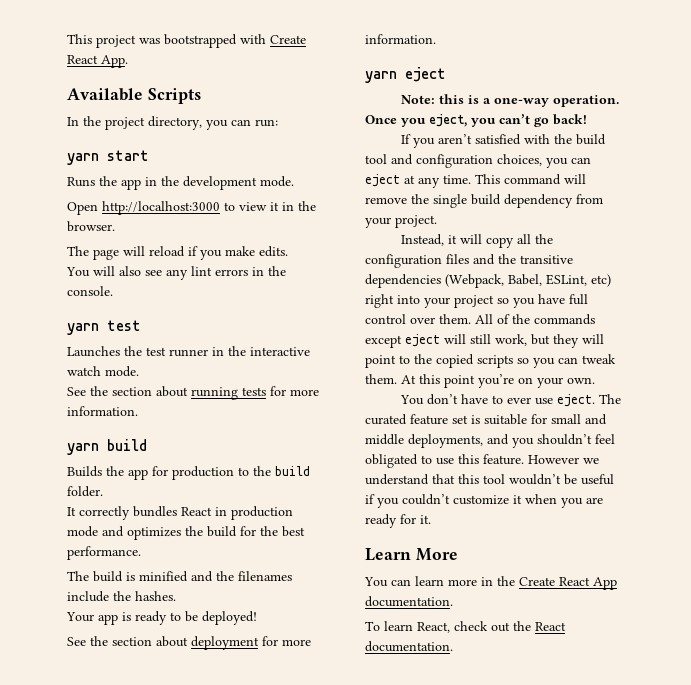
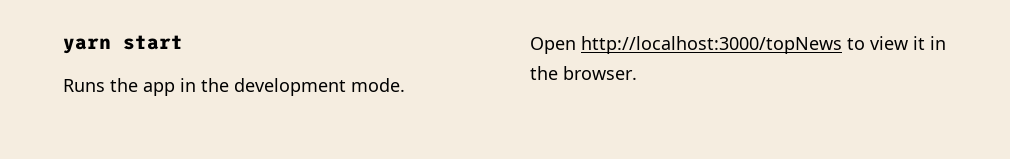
- This project was bootstrapped with Create React App.
- Available Scripts
- In the project directory, you can run:
- Open http://localhost:3000 to view it in the browser.
+ Open http://localhost:3000/topNews to view it in the browser.
- The page will reload if you make edits.
- You will also see any lint errors in the console.
- yarn test
- Launches the test runner in the interactive watch mode.
- See the section about running tests for more information.
- yarn build
- Builds the app for production to the build folder.
- It correctly bundles React in production mode and optimizes the build for the best performance.
- The build is minified and the filenames include the hashes.
- Your app is ready to be deployed!
- See the section about deployment for more information.
- yarn eject
- Note: this is a one-way operation. Once you eject, you can’t go back!
- If you aren’t satisfied with the build tool and configuration choices, you can eject at any time. This command will remove the single build dependency from your project.
- Instead, it will copy all the configuration files and the transitive dependencies (Webpack, Babel, ESLint, etc) right into your project so you have full control over them. All of the commands except eject will still work, but they will point to the copied scripts so you can tweak them. At this point you’re on your own.
- You don’t have to ever use eject. The curated feature set is suitable for small and middle deployments, and you shouldn’t feel obligated to use this feature. However we understand that this tool wouldn’t be useful if you couldn’t customize it when you are ready for it.
- Learn More
- You can learn more in the Create React App documentation.
- To learn React, check out the React documentation.

